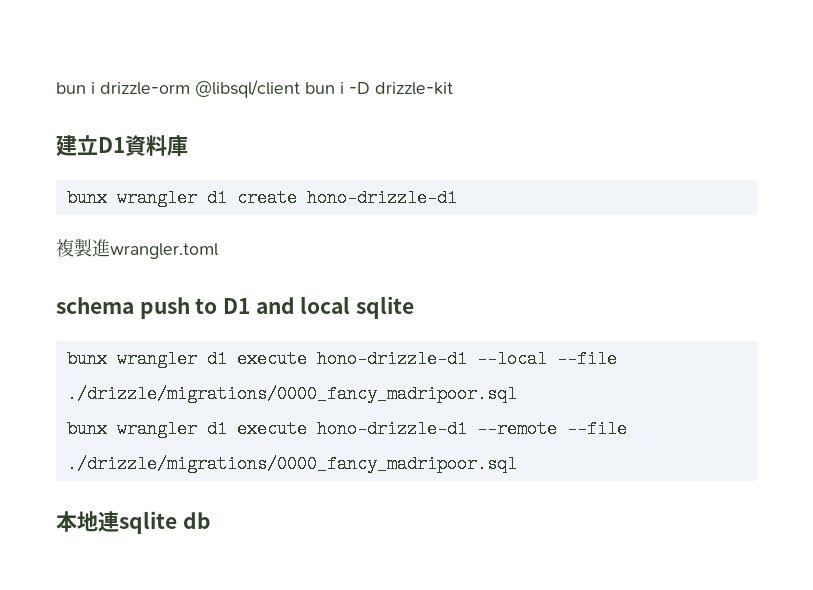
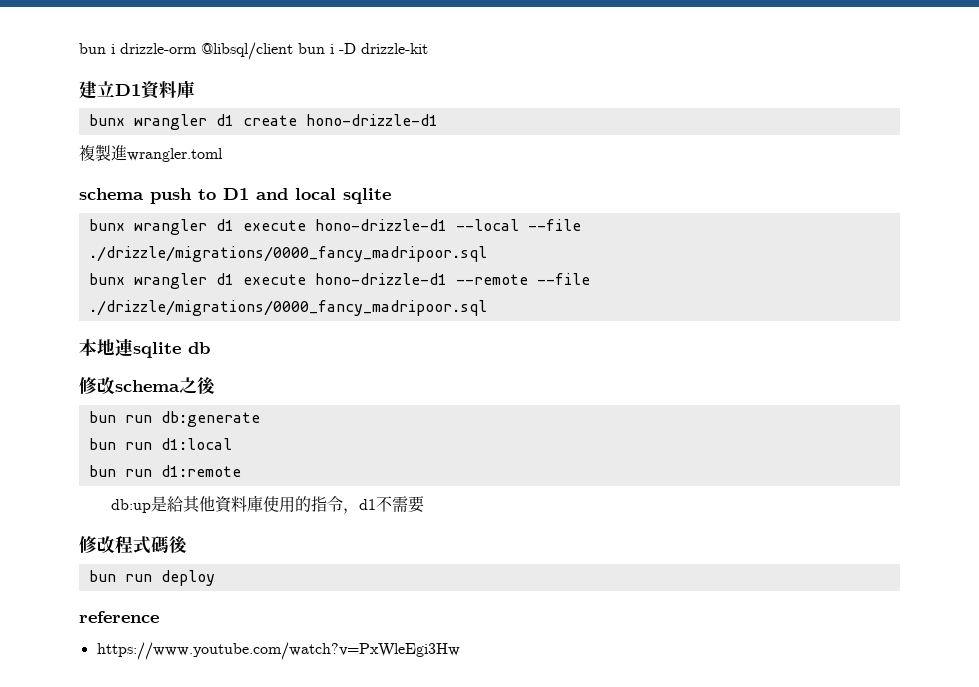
+ 修改schema之後
+ bun run db:generate
+ bun run d1:local
+ bun run d1:remote
+ db:up是給其他資料庫使用的指令，d1不需要
+ 修改程式碼後
+ bun run deploy
+ reference
+ https://www.youtube.com/watch?v=PxWleEgi3Hw

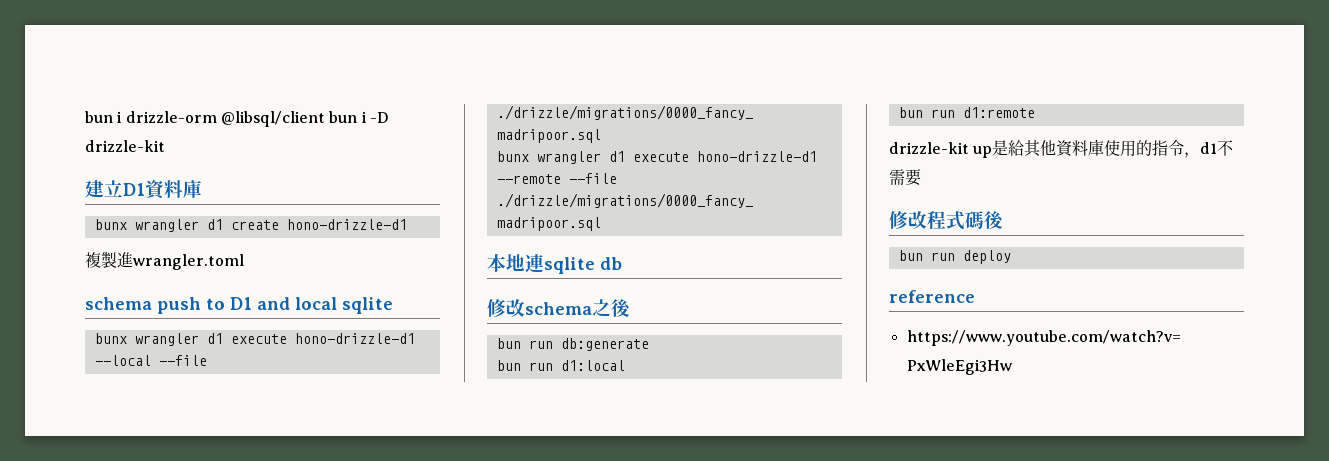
- db:up是給其他資料庫使用的指令，d1不需要
+ drizzle-kit up是給其他資料庫使用的指令，d1不需要

